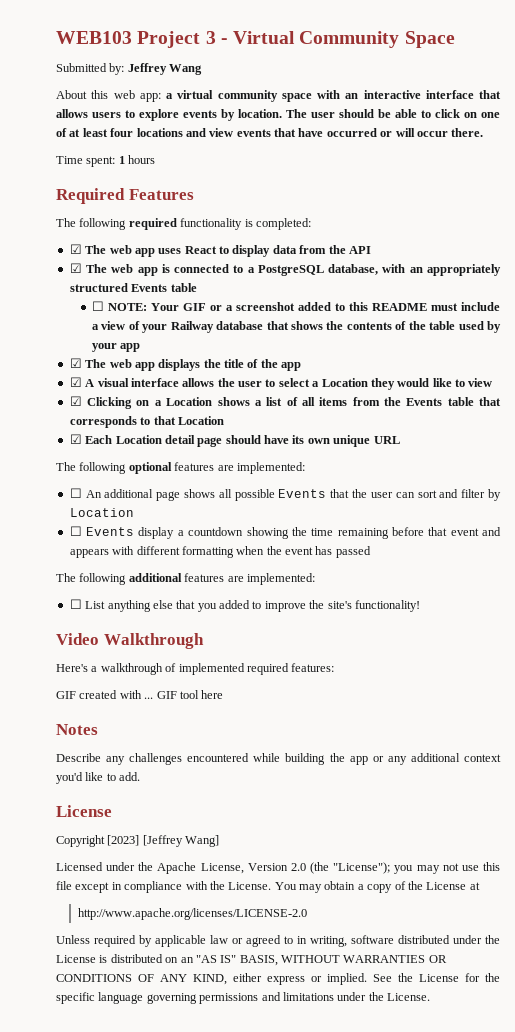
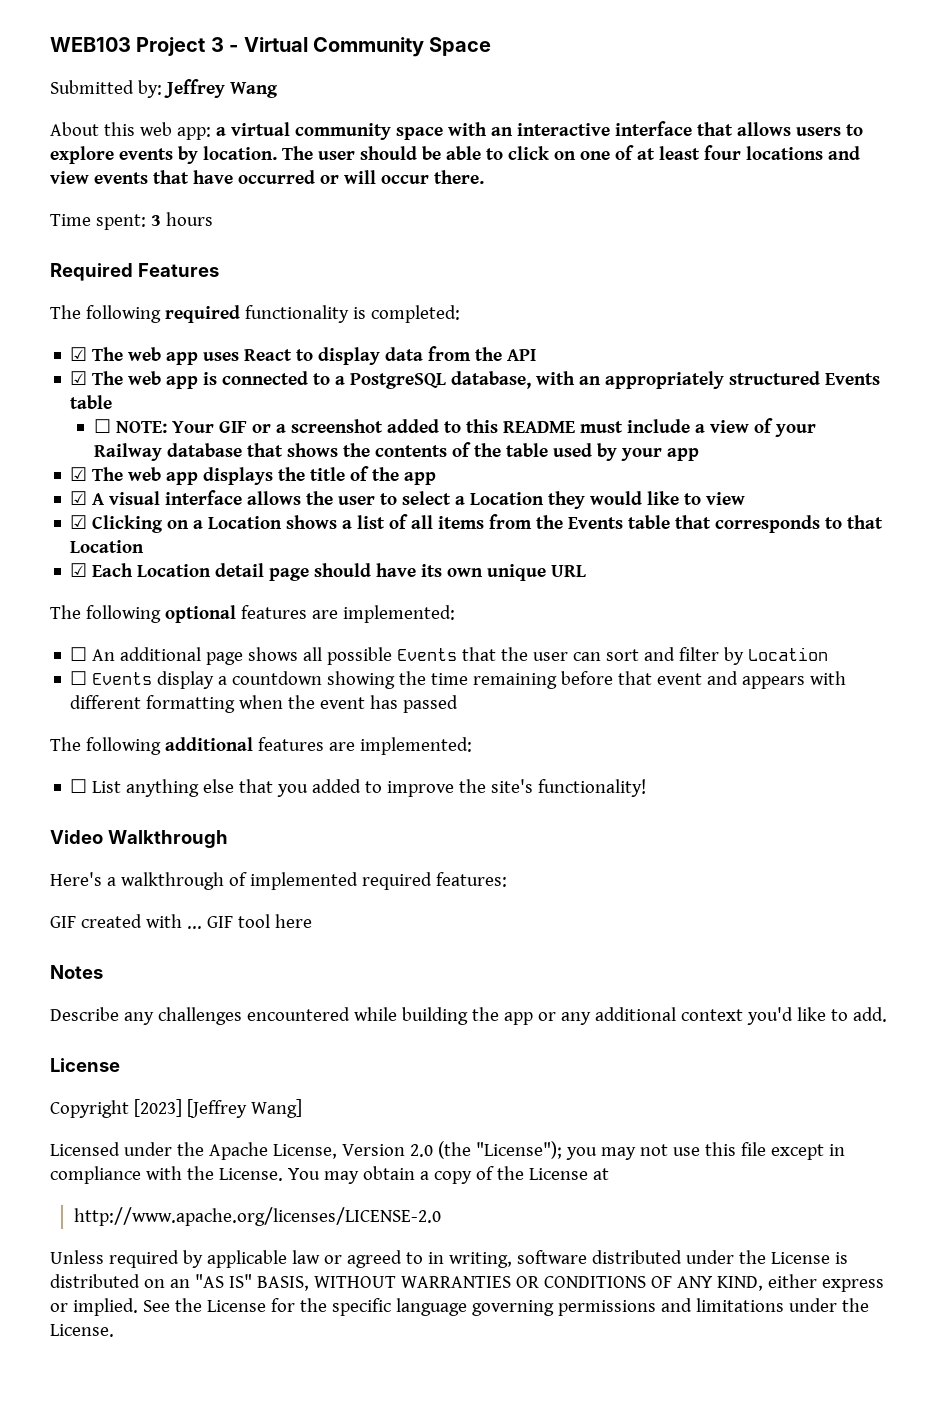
- Time spent: 1 hours
+ Time spent: 3 hours

